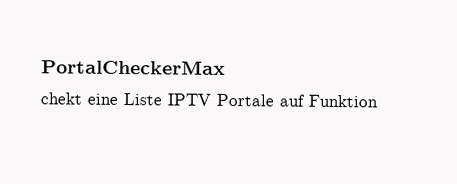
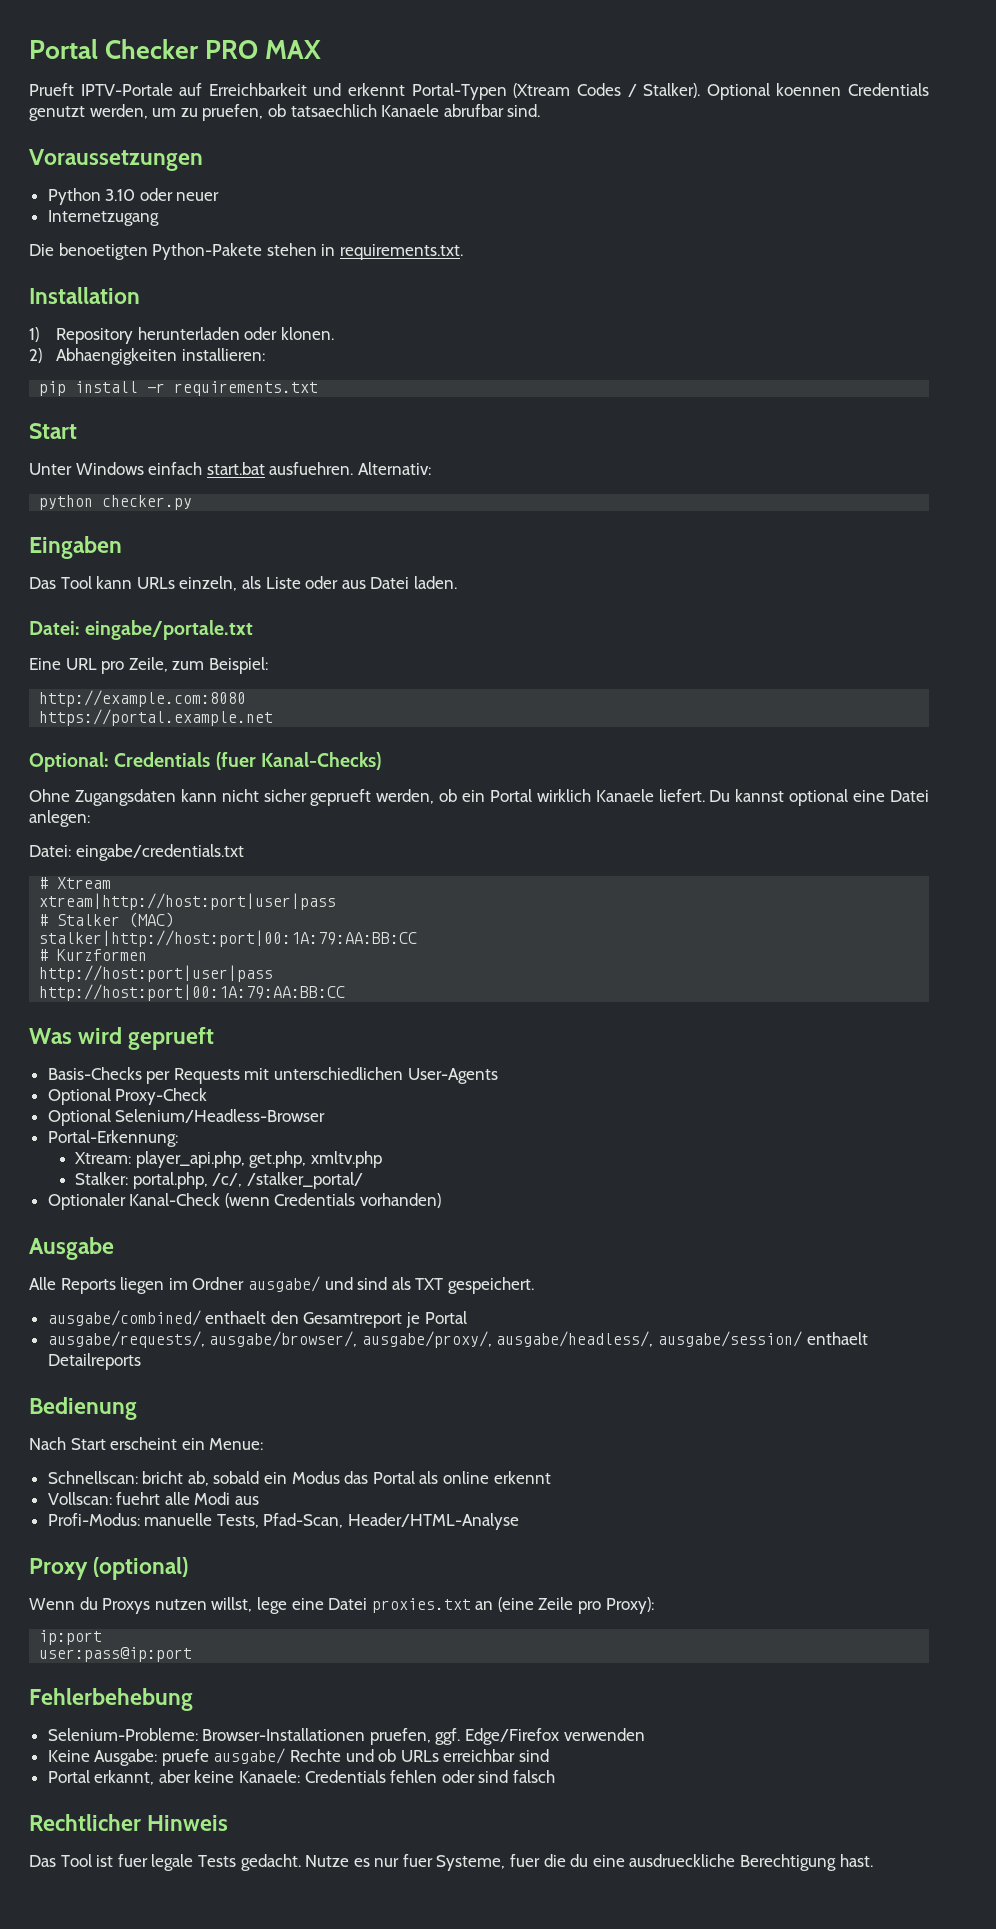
- PortalCheckerMax
- chekt eine Liste IPTV Portale auf Funktion
+ Portal Checker PRO MAX
+ Prueft IPTV-Portale auf Erreichbarkeit und erkennt Portal-Typen (Xtream Codes / Stalker). Optional koennen Credentials genutzt werden, um zu pruefen, ob tatsaechlich Kanaele abrufbar sind.
+ Voraussetzungen
+ Python 3.10 oder neuer
+ Internetzugang
+ Die benoetigten Python-Pakete stehen in requirements.txt.
+ Installation
+ 1) Repository herunterladen oder klonen.
+ 2) Abhaengigkeiten installieren:
+ pip install -r requirements.txt
+ Start
+ Unter Windows einfach start.bat ausfuehren. Alternativ:
+ python checker.py
+ Eingaben
+ Das Tool kann URLs einzeln, als Liste oder aus Datei laden.
+ Datei: eingabe/portale.txt
+ Eine URL pro Zeile, zum Beispiel:
+ http://example.com:8080
+ https://portal.example.net
+ Optional: Credentials (fuer Kanal-Checks)
+ Ohne Zugangsdaten kann nicht sicher geprueft werden, ob ein Portal wirklich Kanaele liefert. Du kannst optional eine Datei anlegen:
+ Datei: eingabe/credentials.txt
+ # Xtream
+ xtream|http://host:port|user|pass
+ # Stalker (MAC)
+ stalker|http://host:port|00:1A:79:AA:BB:CC
+ # Kurzformen
+ http://host:port|user|pass
+ http://host:port|00:1A:79:AA:BB:CC
+ Was wird geprueft
+ Basis-Checks per Requests mit unterschiedlichen User-Agents
+ Optional Proxy-Check
+ Optional Selenium/Headless-Browser
+ Portal-Erkennung:
+ Xtream: player_api.php, get.php, xmltv.php
+ Stalker: portal.php, /c/, /stalker_portal/
+ Optionaler Kanal-Check (wenn Credentials vorhanden)
+ Ausgabe
+ Alle Reports liegen im Ordner ausgabe/ und sind als TXT gespeichert.
+ ausgabe/combined/ enthaelt den Gesamtreport je Portal
+ ausgabe/requests/, ausgabe/browser/, ausgabe/proxy/, ausgabe/headless/, ausgabe/session/ enthaelt Detailreports
+ Bedienung
+ Nach Start erscheint ein Menue:
+ Schnellscan: bricht ab, sobald ein Modus das Portal als online erkennt
+ Vollscan: fuehrt alle Modi aus
+ Profi-Modus: manuelle Tests, Pfad-Scan, Header/HTML-Analyse
+ Proxy (optional)
+ Wenn du Proxys nutzen willst, lege eine Datei proxies.txt an (eine Zeile pro Proxy):
+ ip:port
+ user:pass@ip:port
+ Fehlerbehebung
+ Selenium-Probleme: Browser-Installationen pruefen, ggf. Edge/Firefox verwenden
+ Keine Ausgabe: pruefe ausgabe/ Rechte und ob URLs erreichbar sind
+ Portal erkannt, aber keine Kanaele: Credentials fehlen oder sind falsch
+ Rechtlicher Hinweis
+ Das Tool ist fuer legale Tests gedacht. Nutze es nur fuer Systeme, fuer die du eine ausdrueckliche Berechtigung hast.

